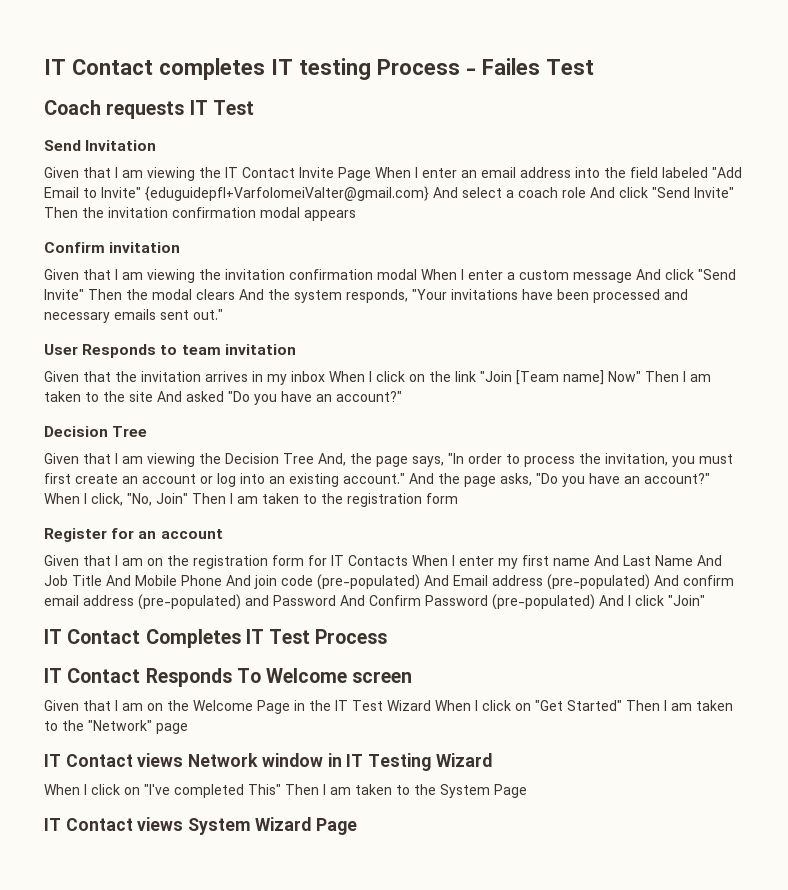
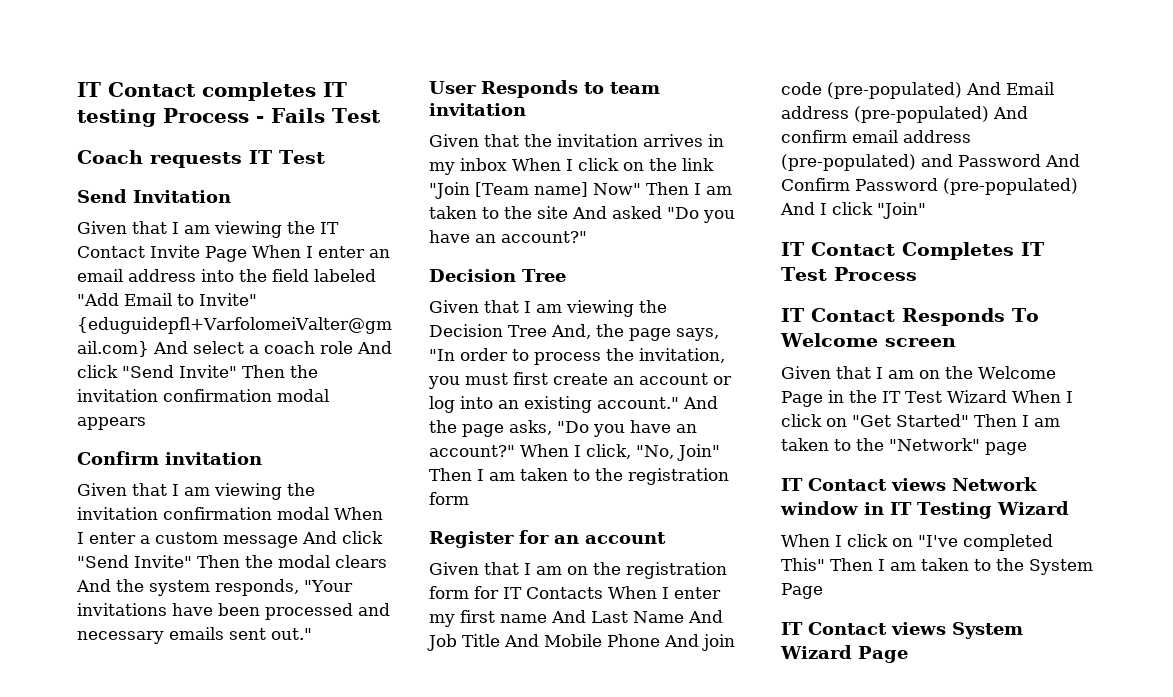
- IT Contact completes IT testing Process - Failes Test
+ IT Contact completes IT testing Process - Fails Test

